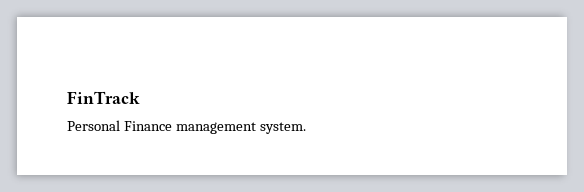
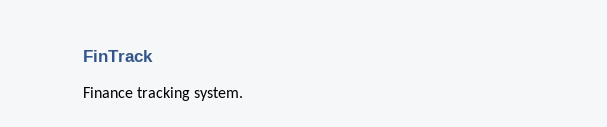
- Personal Finance management system.
+ Finance tracking system.

